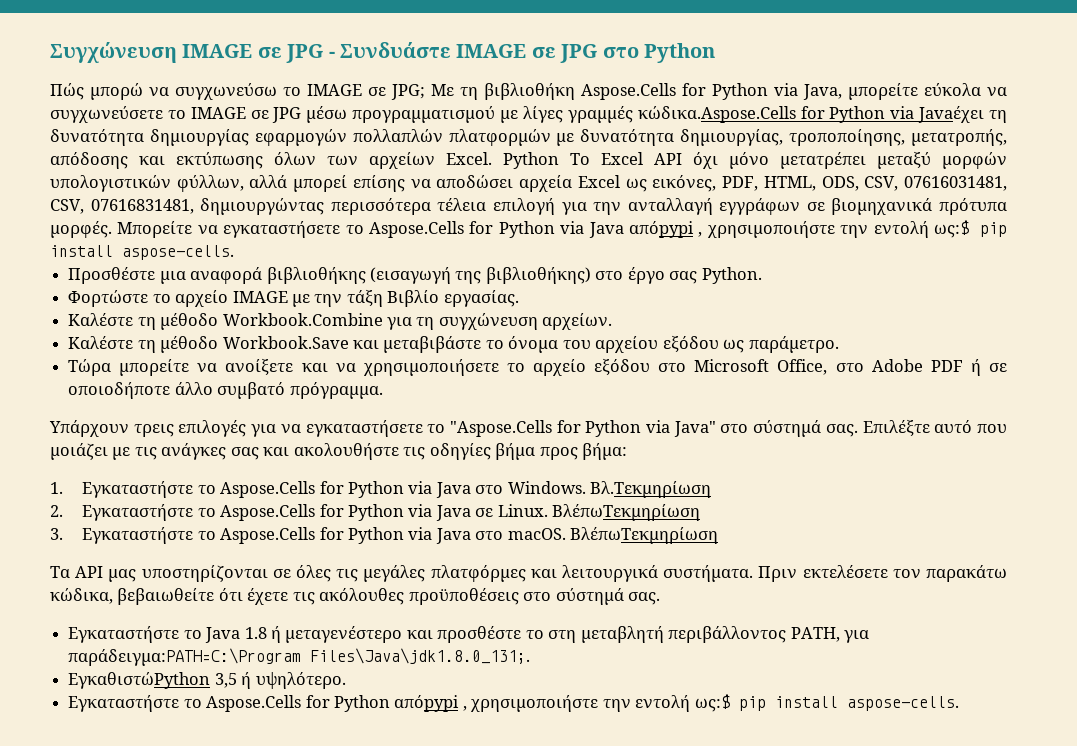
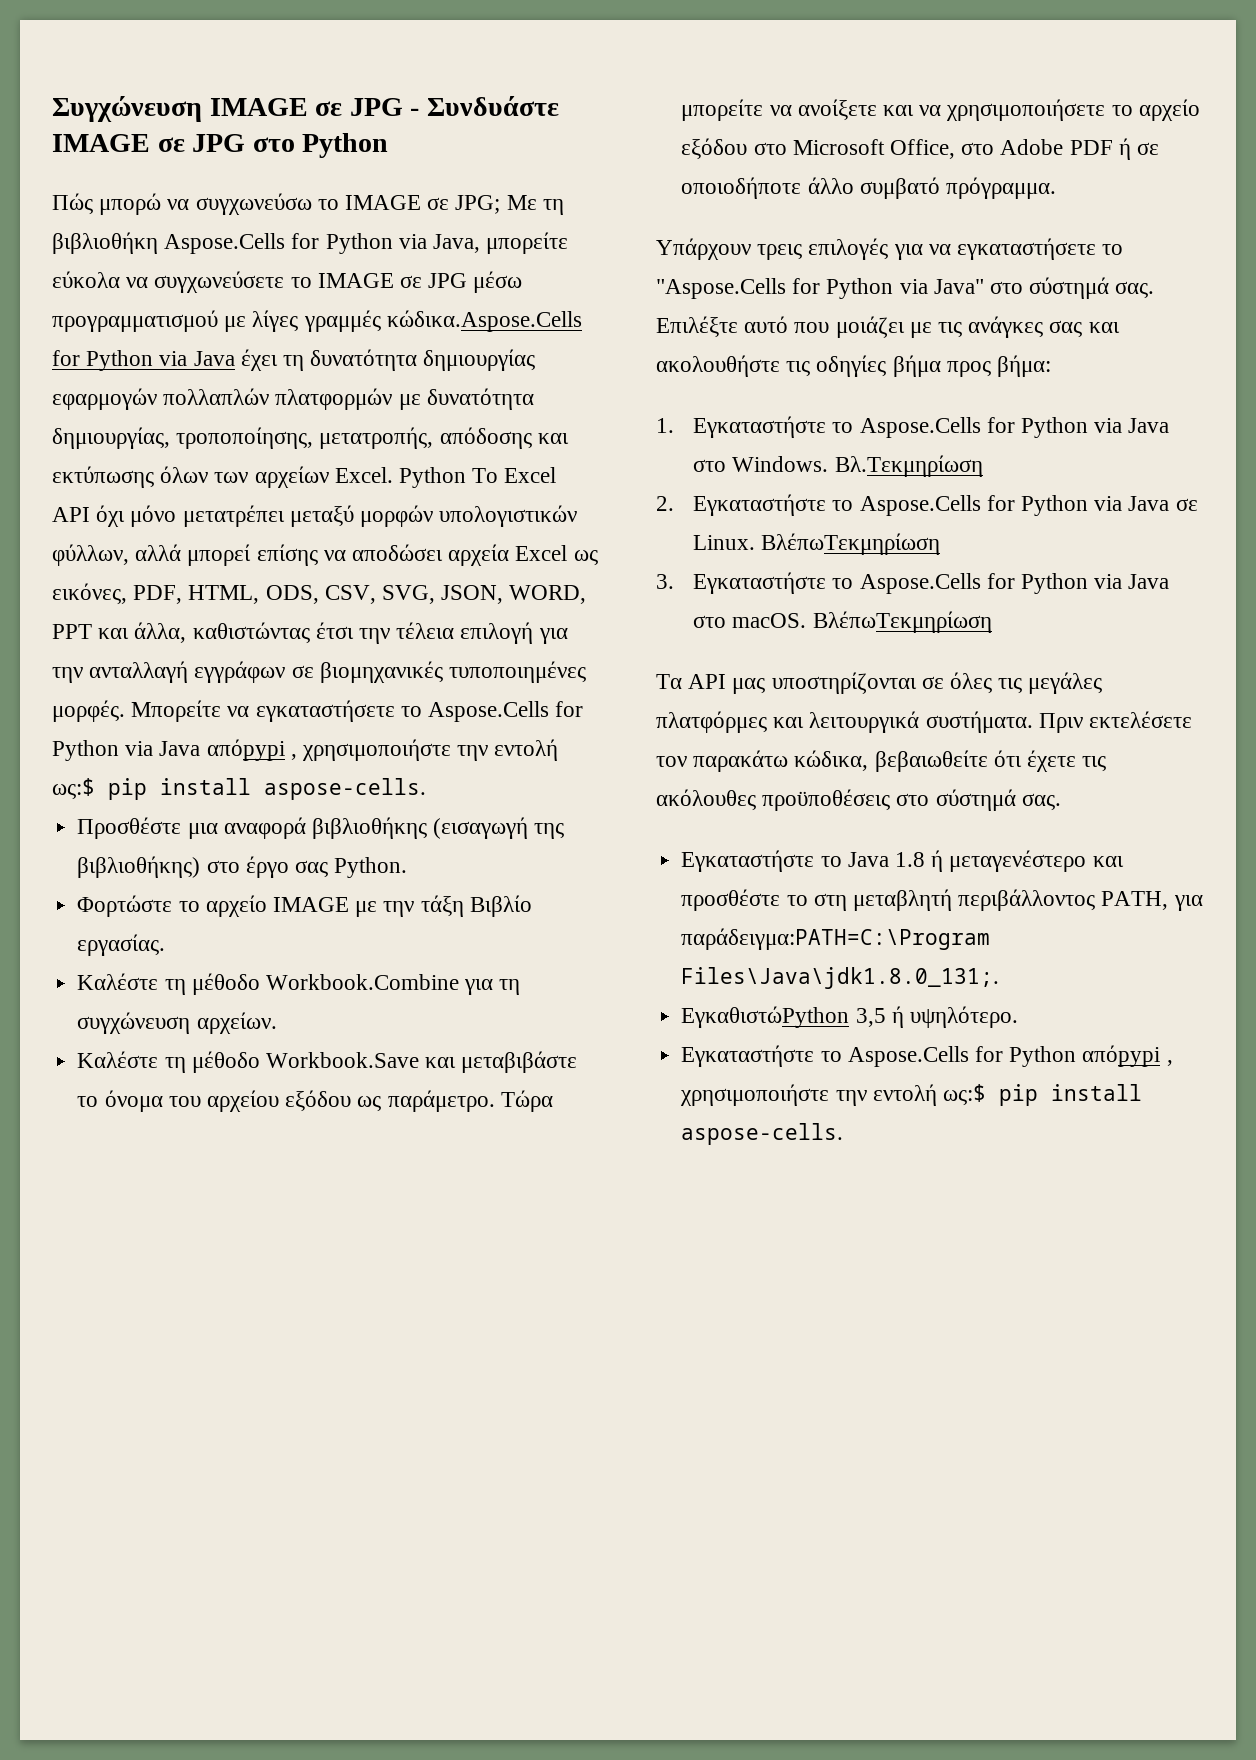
- Πώς μπορώ να συγχωνεύσω το IMAGE σε JPG; Με τη βιβλιοθήκη Aspose.Cells for Python via Java, μπορείτε εύκολα να συγχωνεύσετε το IMAGE σε JPG μέσω προγραμματισμού με λίγες γραμμές κώδικα.Aspose.Cells for Python via Javaέχει τη δυνατότητα δημιουργίας εφαρμογών πολλαπλών πλατφορμών με δυνατότητα δημιουργίας, τροποποίησης, μετατροπής, απόδοσης και εκτύπωσης όλων των αρχείων Excel.
+ Πώς μπορώ να συγχωνεύσω το IMAGE σε JPG; Με τη βιβλιοθήκη Aspose.Cells for Python via Java, μπορείτε εύκολα να συγχωνεύσετε το IMAGE σε JPG μέσω προγραμματισμού με λίγες γραμμές κώδικα.Aspose.Cells for Python via Java έχει τη δυνατότητα δημιουργίας εφαρμογών πολλαπλών πλατφορμών με δυνατότητα δημιουργίας, τροποποίησης, μετατροπής, απόδοσης και εκτύπωσης όλων των αρχείων Excel.
- Python Το Excel API όχι μόνο μετατρέπει μεταξύ μορφών υπολογιστικών φύλλων, αλλά μπορεί επίσης να αποδώσει αρχεία Excel ως εικόνες, PDF, HTML, ODS, CSV, 07616031481, CSV, 07616831481, δημιουργώντας περισσότερα τέλεια επιλογή για την ανταλλαγή εγγράφων σε βιομηχανικά πρότυπα μορφές.
+ Python Το Excel API όχι μόνο μετατρέπει μεταξύ μορφών υπολογιστικών φύλλων, αλλά μπορεί επίσης να αποδώσει αρχεία Excel ως εικόνες, PDF, HTML, ODS, CSV, SVG, JSON, WORD, PPT και άλλα, καθιστώντας έτσι την τέλεια επιλογή για την ανταλλαγή εγγράφων σε βιομηχανικές τυποποιημένες μορφές.
- Καλέστε τη μέθοδο Workbook.Save και μεταβιβάστε το όνομα του αρχείου εξόδου ως παράμετρο.
- Τώρα μπορείτε να ανοίξετε και να χρησιμοποιήσετε το αρχείο εξόδου στο Microsoft Office, στο Adobe PDF ή σε οποιοδήποτε άλλο συμβατό πρόγραμμα.
+ Καλέστε τη μέθοδο Workbook.Save και μεταβιβάστε το όνομα του αρχείου εξόδου ως παράμετρο. Τώρα μπορείτε να ανοίξετε και να χρησιμοποιήσετε το αρχείο εξόδου στο Microsoft Office, στο Adobe PDF ή σε οποιοδήποτε άλλο συμβατό πρόγραμμα.

